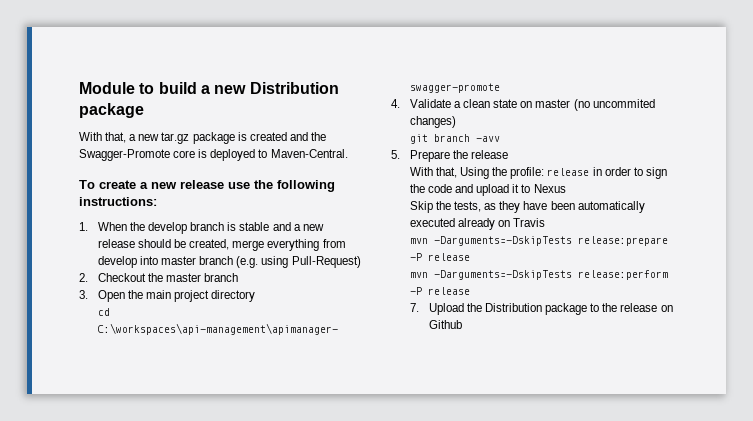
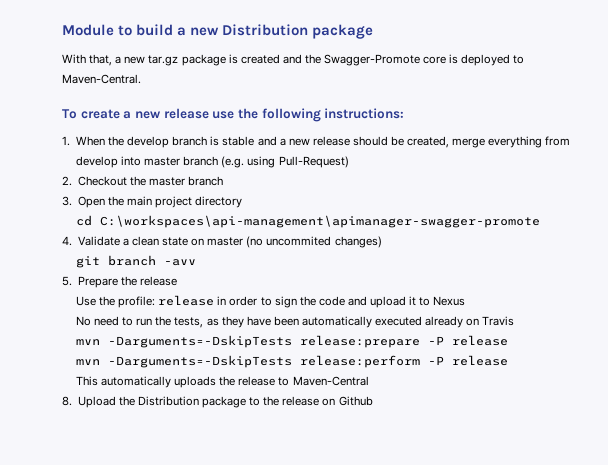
- With that, Using the profile: release in order to sign the code and upload it to Nexus
+ Use the profile: release in order to sign the code and upload it to Nexus
- Skip the tests, as they have been automatically executed already on Travis
+ No need to run the tests, as they have been automatically executed already on Travis
- 7. Upload the Distribution package to the release on Github
+ This automatically uploads the release to Maven-Central
+ 8. Upload the Distribution package to the release on Github

